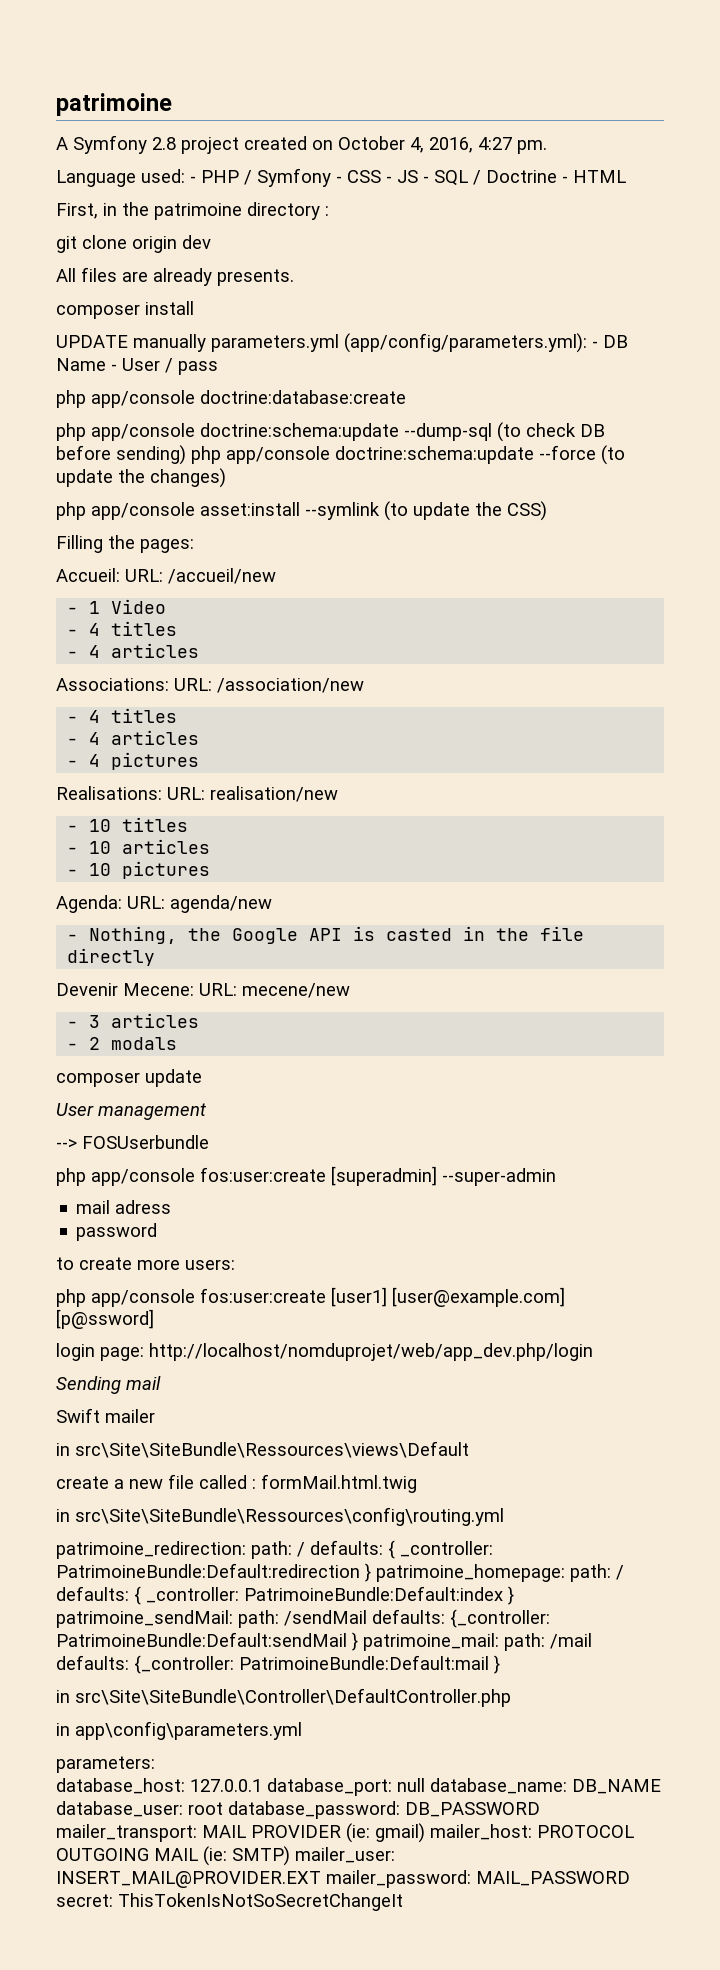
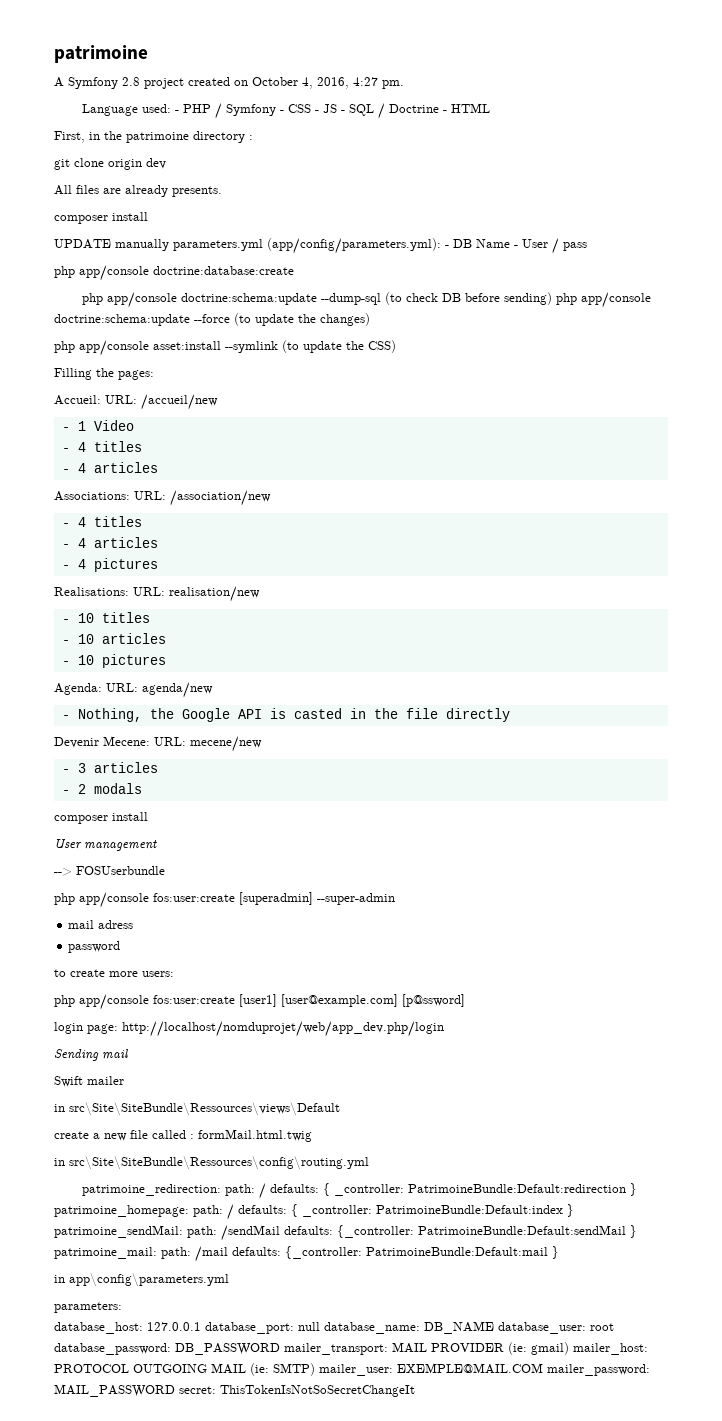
  - 2 modals
- composer update
+ composer install
- in src\Site\SiteBundle\Controller\DefaultController.php
- database_host: 127.0.0.1 database_port: null database_name: DB_NAME database_user: root database_password: DB_PASSWORD mailer_transport: MAIL PROVIDER (ie: gmail) mailer_host: PROTOCOL OUTGOING MAIL (ie: SMTP) mailer_user: INSERT_MAIL@PROVIDER.EXT mailer_password: MAIL_PASSWORD secret: ThisTokenIsNotSoSecretChangeIt
+ database_host: 127.0.0.1 database_port: null database_name: DB_NAME database_user: root database_password: DB_PASSWORD mailer_transport: MAIL PROVIDER (ie: gmail) mailer_host: PROTOCOL OUTGOING MAIL (ie: SMTP) mailer_user: EXEMPLE@MAIL.COM mailer_password: MAIL_PASSWORD secret: ThisTokenIsNotSoSecretChangeIt

